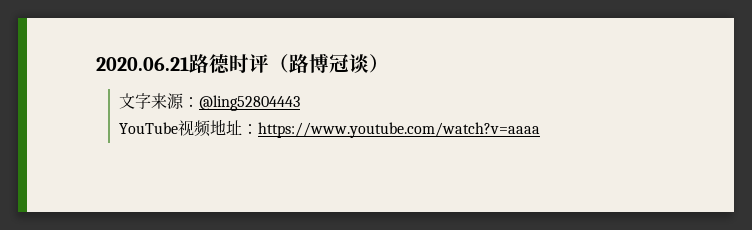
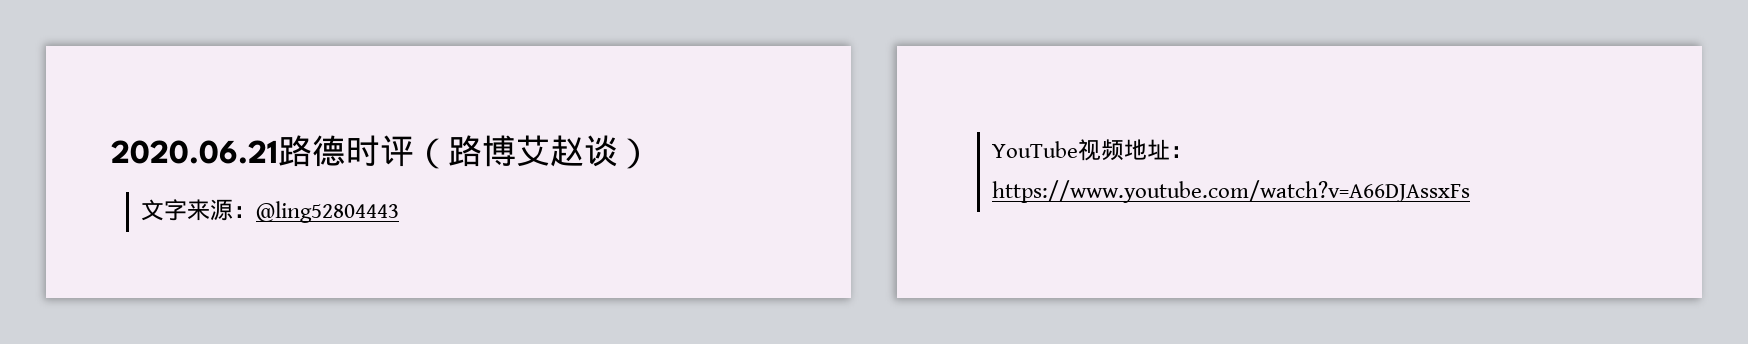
- 2020.06.21路德时评（路博冠谈）
+ 2020.06.21路德时评（路博艾赵谈）
- YouTube视频地址：https://www.youtube.com/watch?v=aaaa
+ YouTube视频地址：https://www.youtube.com/watch?v=A66DJAssxFs

